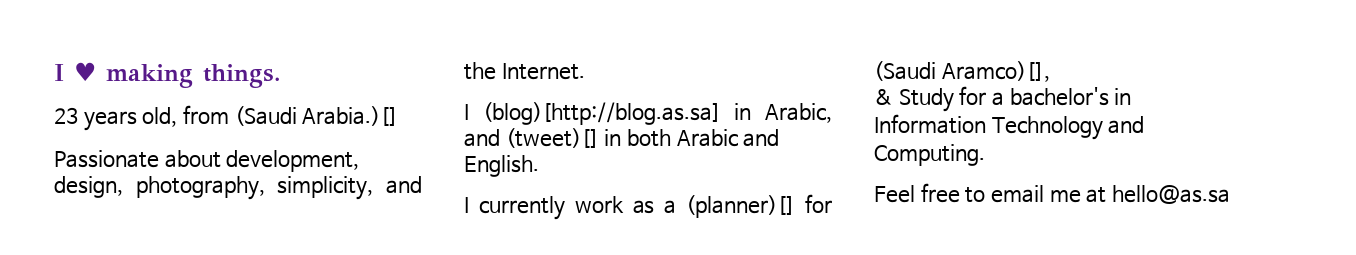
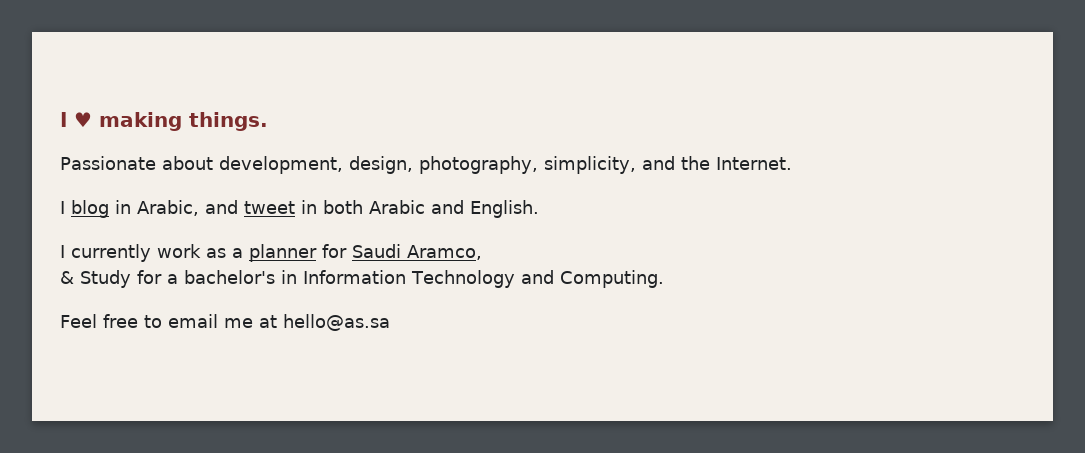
- 23 years old, from (Saudi Arabia.)[]
- I (blog)[http://blog.as.sa] in Arabic, and (tweet)[] in both Arabic and English.
+ I blog in Arabic, and tweet in both Arabic and English.
- I currently work as a (planner)[] for (Saudi Aramco)[],
+ I currently work as a planner for Saudi Aramco,

